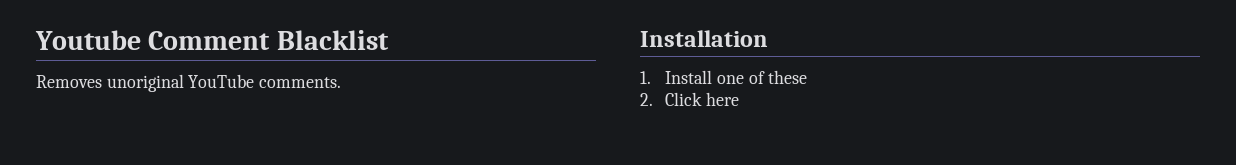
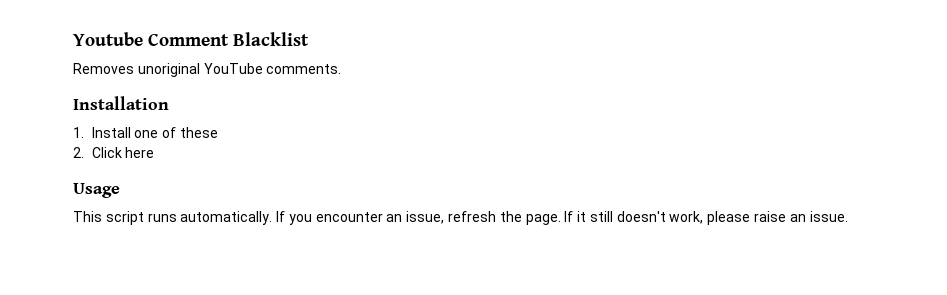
+ Usage
+ This script runs automatically. If you encounter an issue, refresh the page. If it still doesn't work, please raise an issue.

